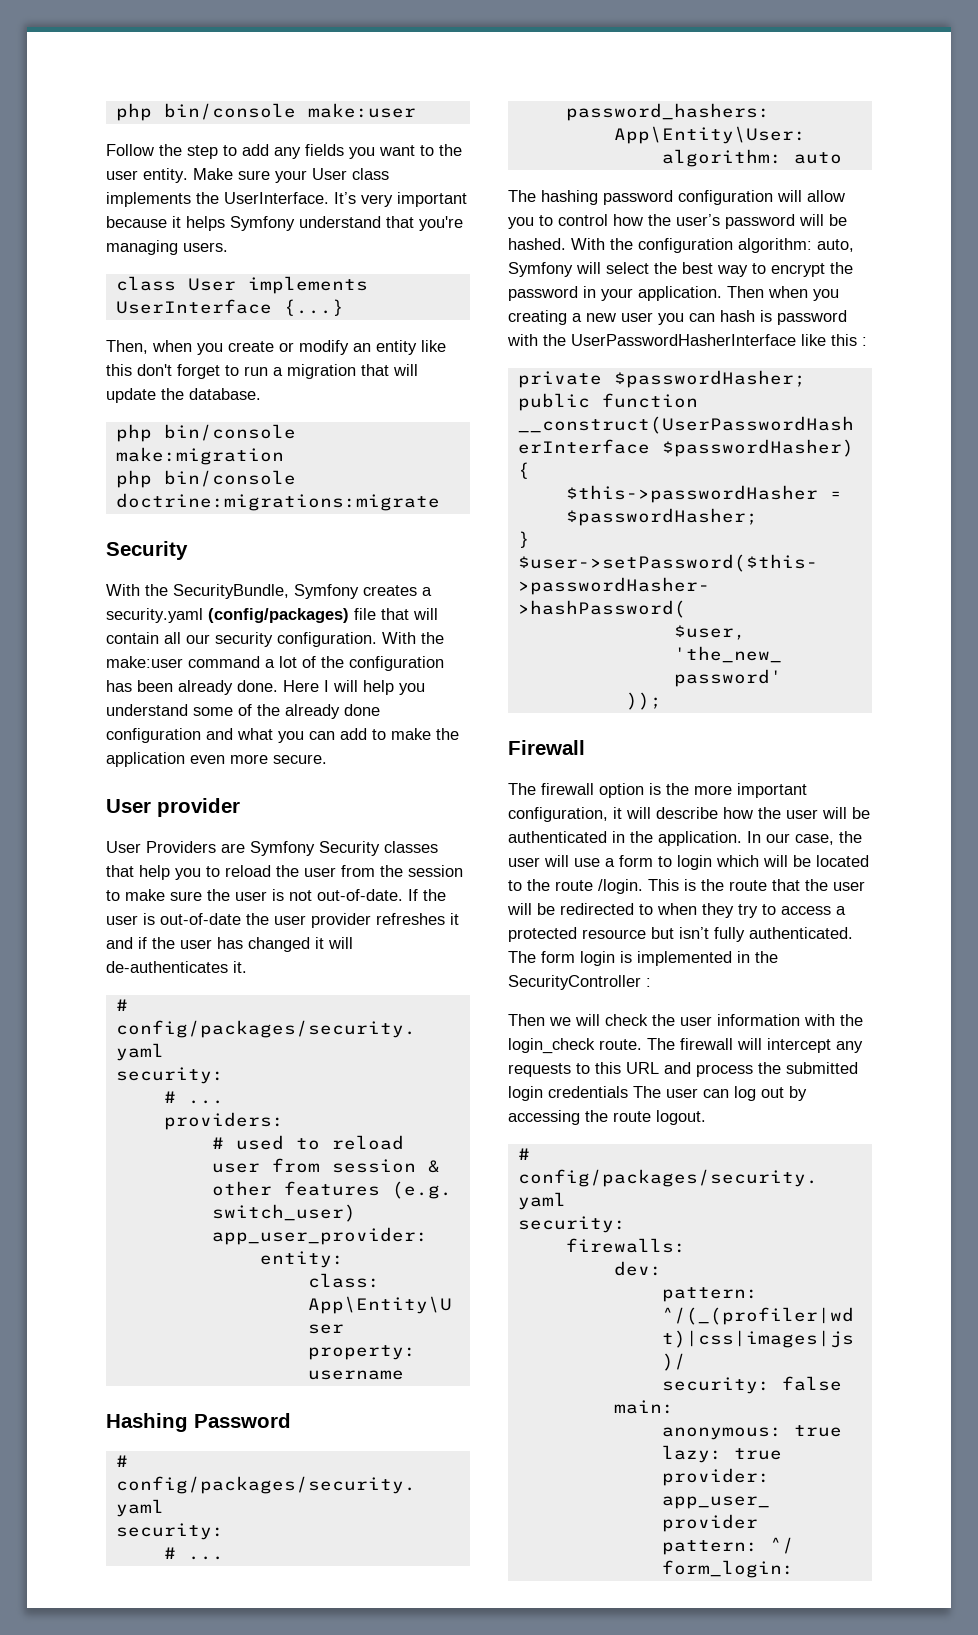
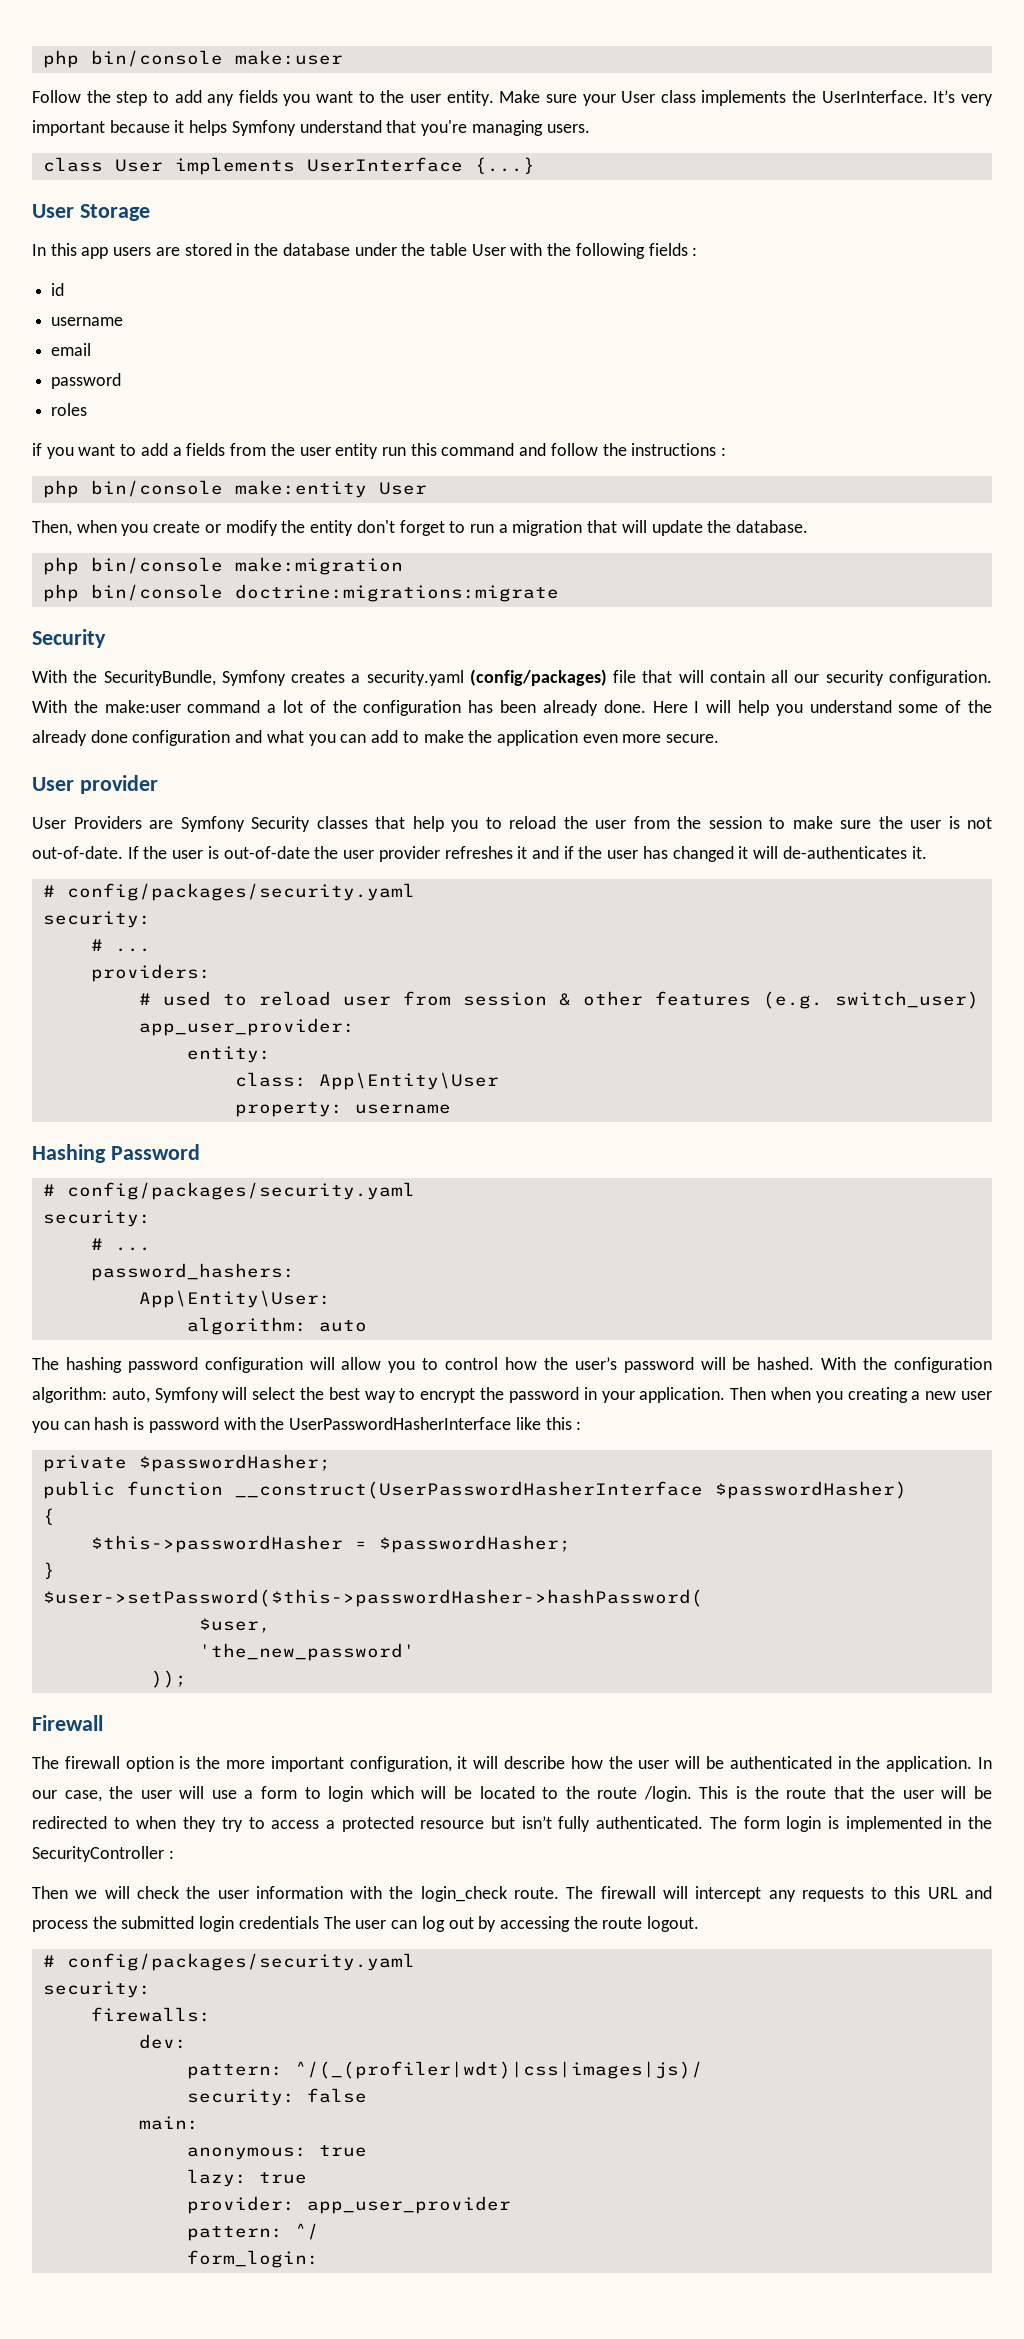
+ User Storage
+ In this app users are stored in the database under the table User with the following fields :
+ id
+ username
+ email
+ password
+ roles
+ if you want to add a fields from the user entity run this command and follow the instructions :
+ php bin/console make:entity User
- Then, when you create or modify an entity like this don't forget to run a migration that will update the database.
+ Then, when you create or modify the entity don't forget to run a migration that will update the database.

